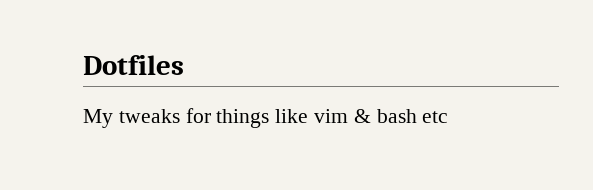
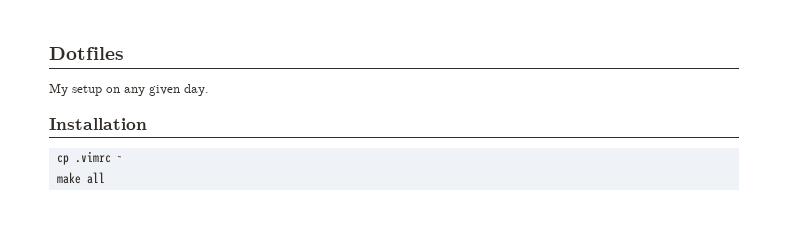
- My tweaks for things like vim & bash etc
+ My setup on any given day.
+ Installation
+ cp .vimrc ~
+ make all

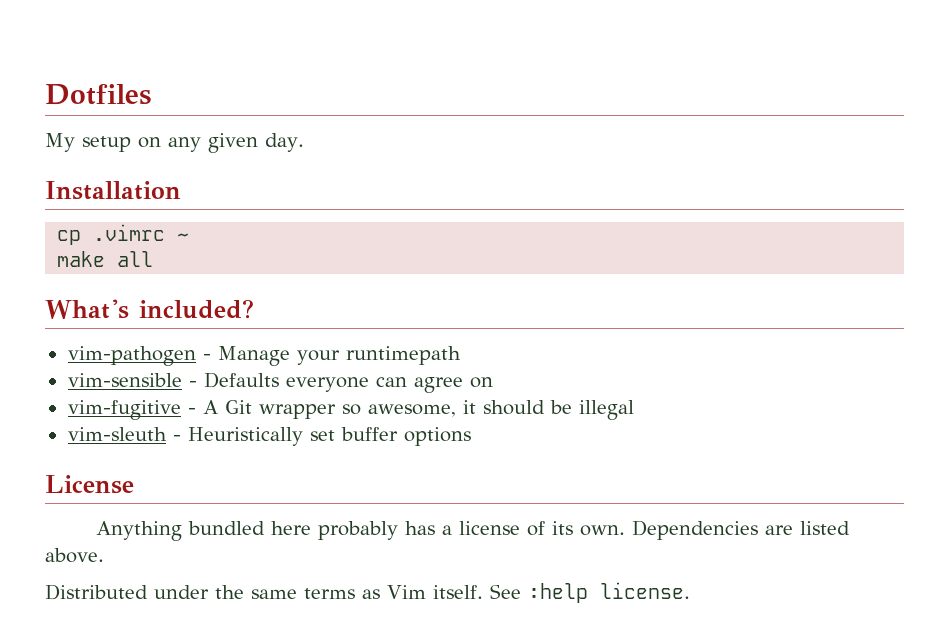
+ What's included?
+ vim-pathogen - Manage your runtimepath
+ vim-sensible - Defaults everyone can agree on
+ vim-fugitive - A Git wrapper so awesome, it should be illegal
+ vim-sleuth - Heuristically set buffer options
+ License
+ Anything bundled here probably has a license of its own. Dependencies are listed above.
+ Distributed under the same terms as Vim itself. See :help license.

